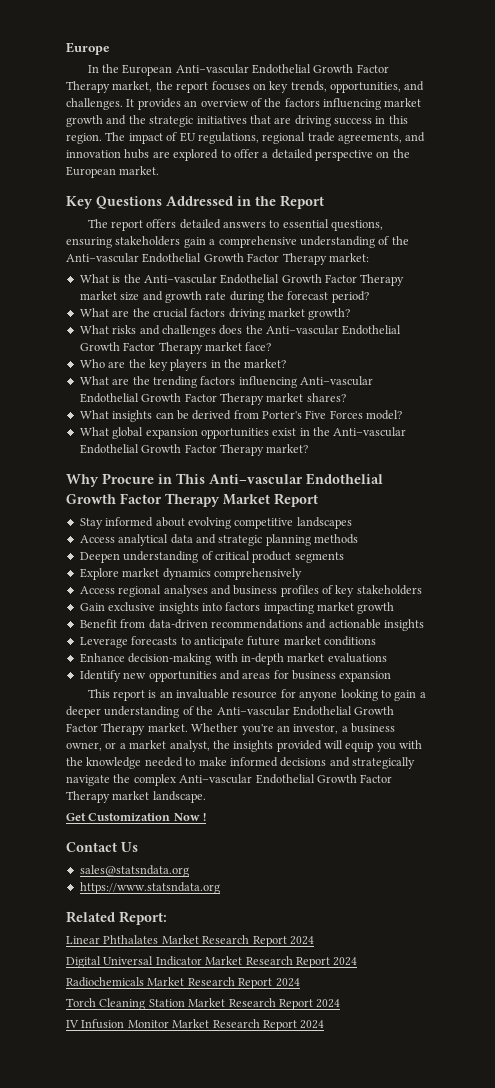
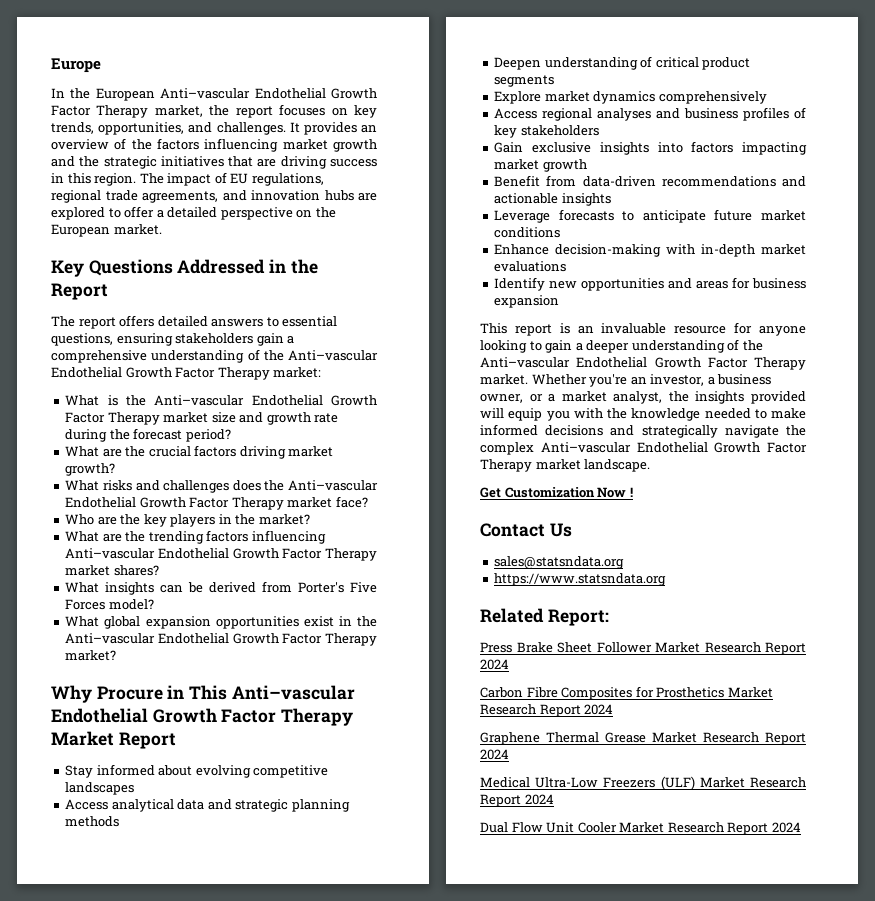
- Linear Phthalates Market Research Report 2024
- Digital Universal Indicator Market Research Report 2024
- Radiochemicals Market Research Report 2024
- Torch Cleaning Station Market Research Report 2024
- IV Infusion Monitor Market Research Report 2024
+ Press Brake Sheet Follower Market Research Report 2024
+ Carbon Fibre Composites for Prosthetics Market Research Report 2024
+ Graphene Thermal Grease Market Research Report 2024
+ Medical Ultra-Low Freezers (ULF) Market Research Report 2024
+ Dual Flow Unit Cooler Market Research Report 2024

